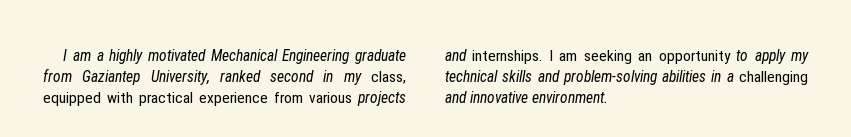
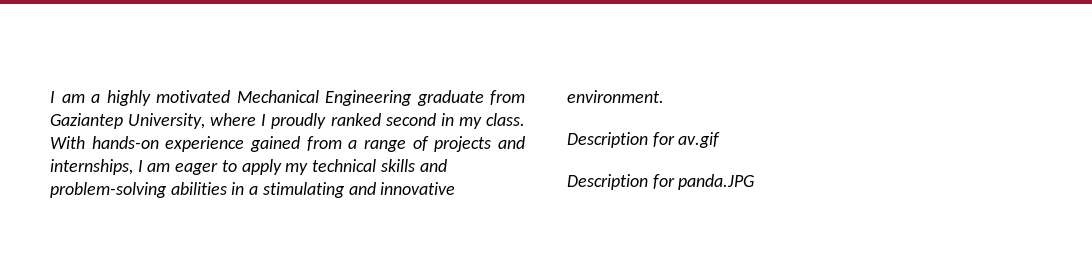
- I am a highly motivated Mechanical Engineering graduate from Gaziantep University, ranked second in my class, equipped with practical experience from various projects and internships. I am seeking an opportunity to apply my technical skills and problem-solving abilities in a challenging and innovative environment.
+ I am a highly motivated Mechanical Engineering graduate from Gaziantep University, where I proudly ranked second in my class. With hands-on experience gained from a range of projects and internships, I am eager to apply my technical skills and problem-solving abilities in a stimulating and innovative environment.
+ Description for av.gif
+ Description for panda.JPG

